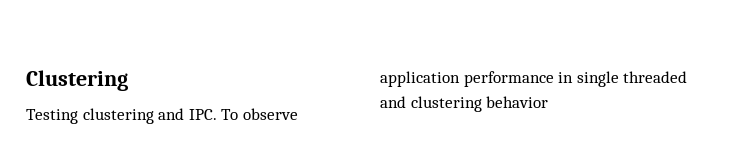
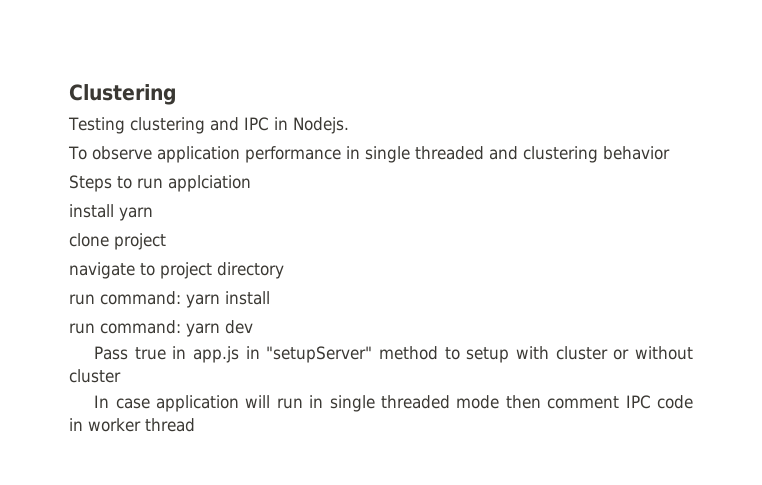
- Testing clustering and IPC. To observe application performance in single threaded and clustering behavior
+ Testing clustering and IPC in Nodejs.
+ To observe application performance in single threaded and clustering behavior
+ Steps to run applciation
+ install yarn
+ clone project
+ navigate to project directory
+ run command: yarn install
+ run command: yarn dev
+ Pass true in app.js in "setupServer" method to setup with cluster or without cluster
+ In case application will run in single threaded mode then comment IPC code in worker thread

